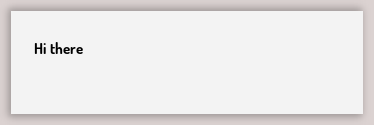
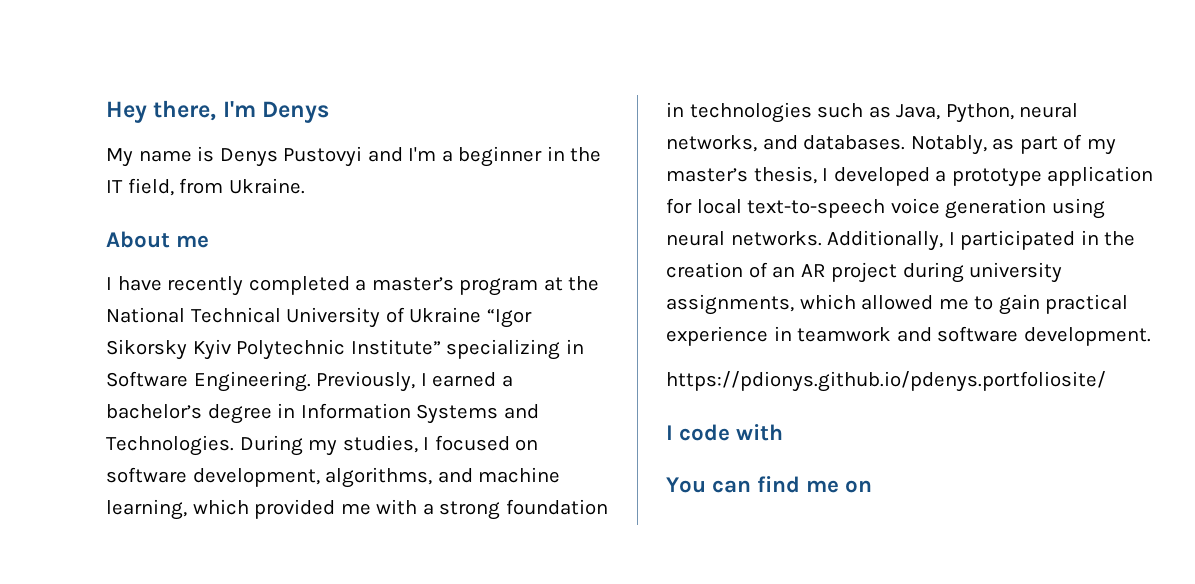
- Hi there
+ Hey there, I'm Denys
+ My name is Denys Pustovyi and I'm a beginner in the IT field, from Ukraine.
+ About me
+ I have recently completed a master’s program at the National Technical University of Ukraine “Igor Sikorsky Kyiv Polytechnic Institute” specializing in Software Engineering. Previously, I earned a bachelor’s degree in Information Systems and Technologies. During my studies, I focused on software development, algorithms, and machine learning, which provided me with a strong foundation in technologies such as Java, Python, neural networks, and databases. Notably, as part of my master’s thesis, I developed a prototype application for local text-to-speech voice generation using neural networks. Additionally, I participated in the creation of an AR project during university assignments, which allowed me to gain practical experience in teamwork and software development.
+ https://pdionys.github.io/pdenys.portfoliosite/
+ I code with
+ You can find me on

